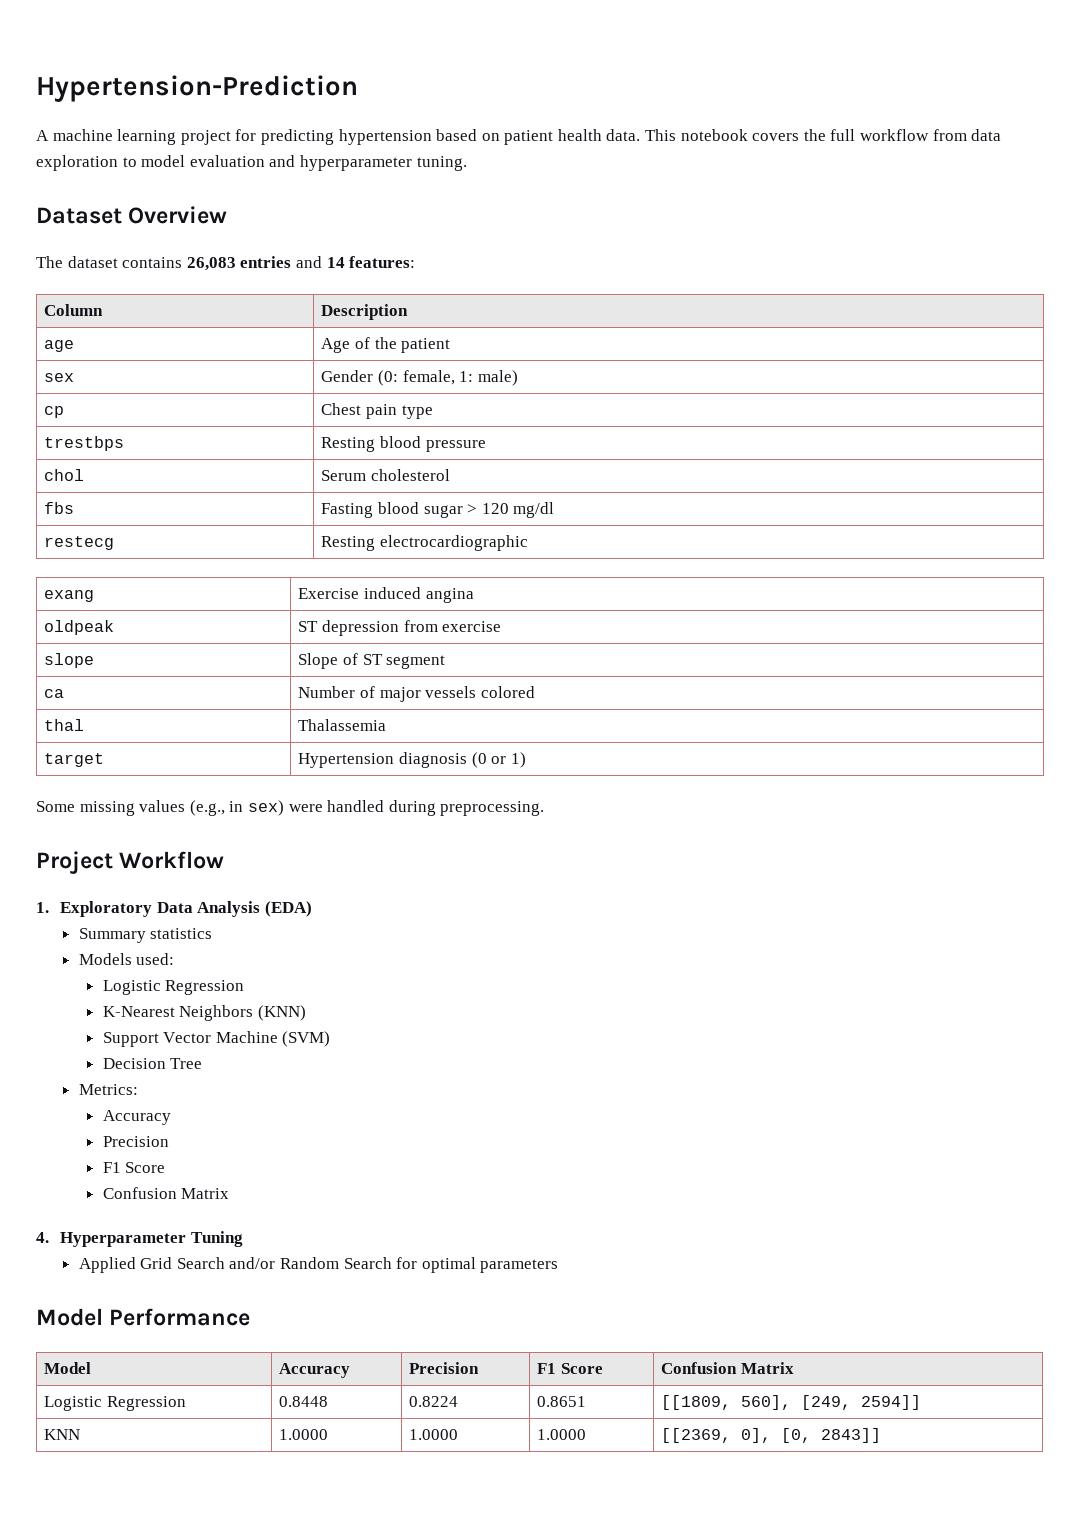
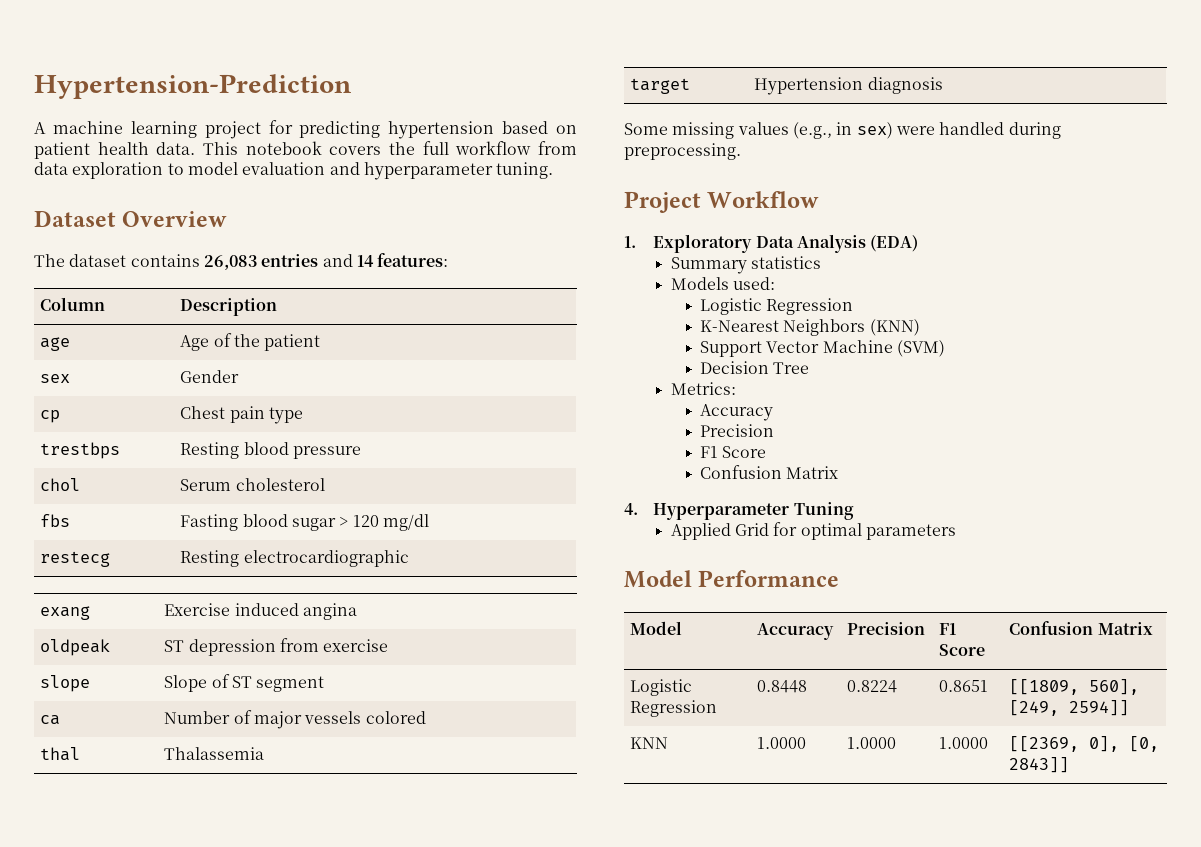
- sex | Gender (0: female, 1: male)
+ sex | Gender
- target | Hypertension diagnosis (0 or 1)
+ target | Hypertension diagnosis
- Applied Grid Search and/or Random Search for optimal parameters
+ Applied Grid for optimal parameters

